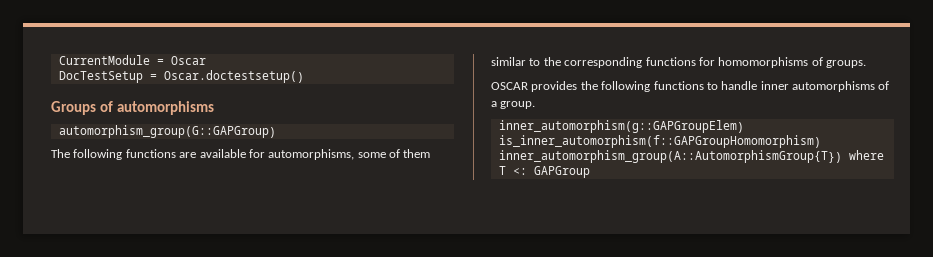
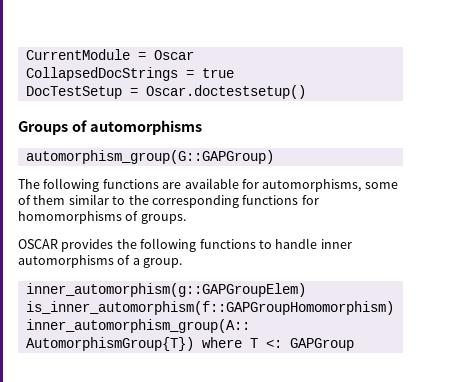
+ CollapsedDocStrings = true

